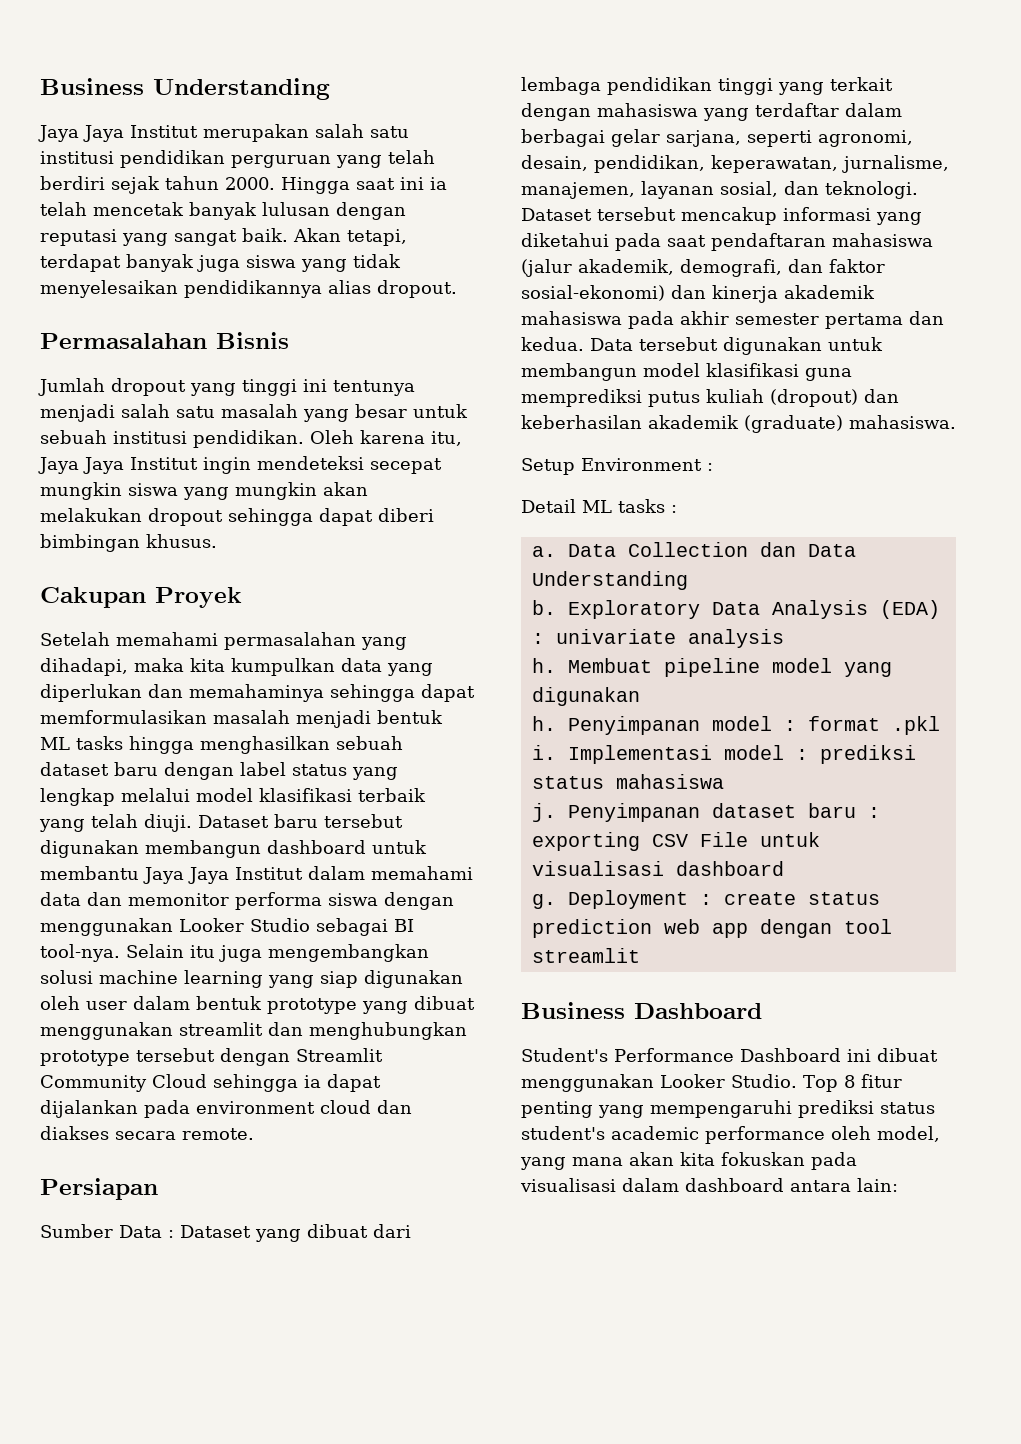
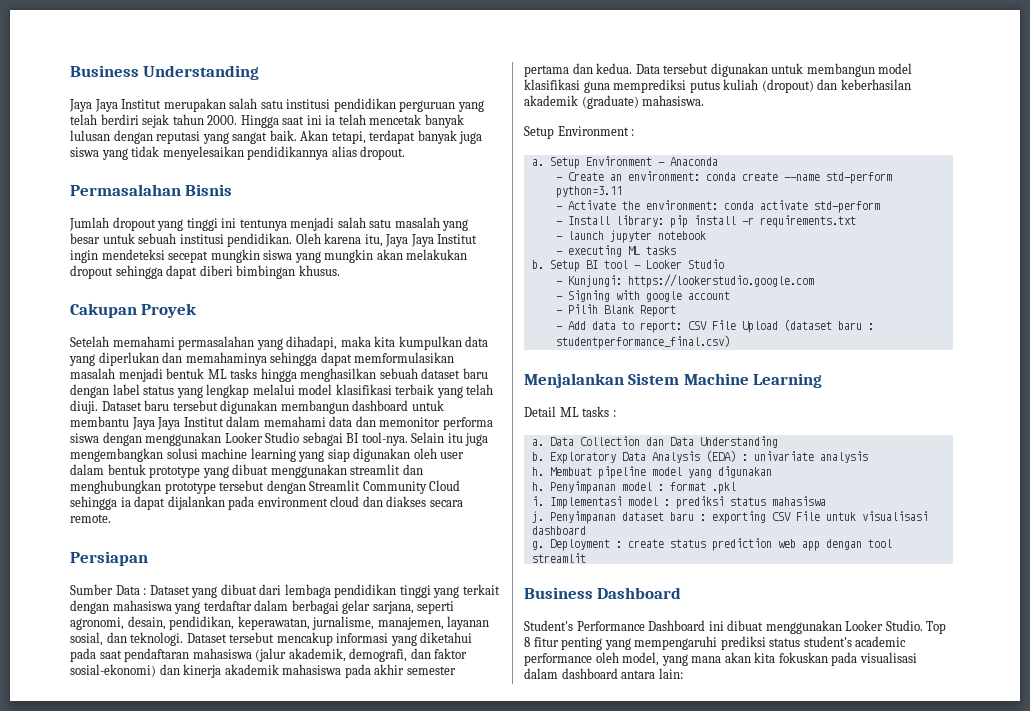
+ a. Setup Environment - Anaconda
+ - Create an environment: conda create --name std-perform python=3.11
+ - Activate the environment: conda activate std-perform
+ - Install library: pip install -r requirements.txt
+ - launch jupyter notebook
+ - executing ML tasks
+ b. Setup BI tool - Looker Studio
+ - Kunjungi: https://lookerstudio.google.com
+ - Signing with google account
+ - Pilih Blank Report
+ - Add data to report: CSV File Upload (dataset baru : studentperformance_final.csv)
+ Menjalankan Sistem Machine Learning

